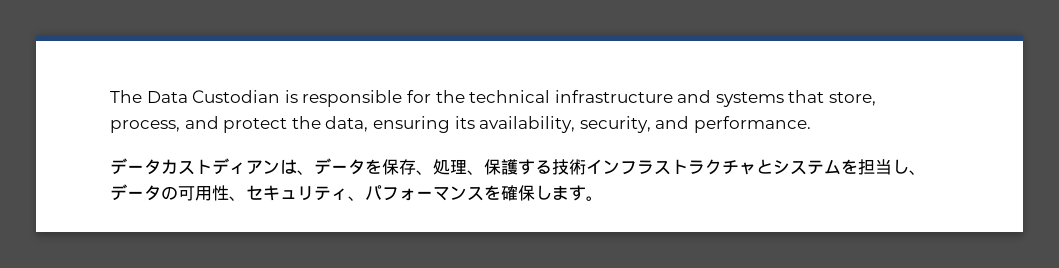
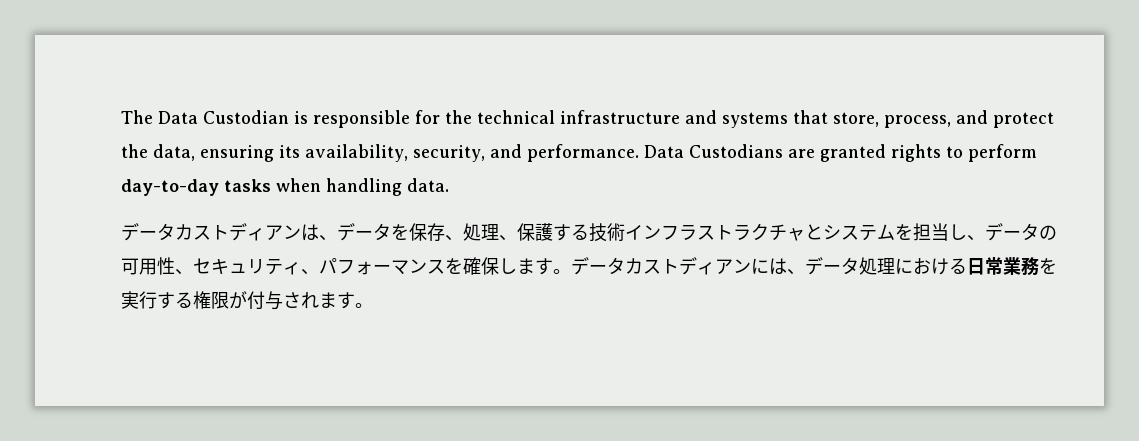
+ Data Custodians are granted rights to perform day-to-day tasks when handling data.
+ データカストディアンには、データ処理における日常業務を実行する権限が付与されます。

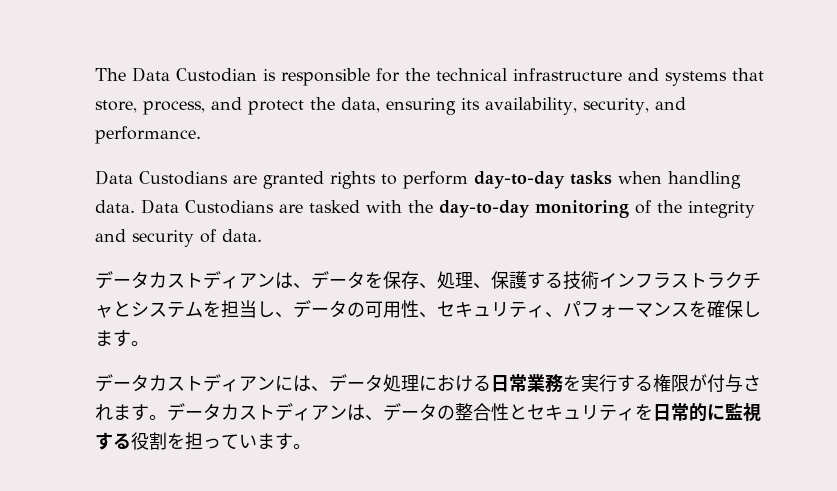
- The Data Custodian is responsible for the technical infrastructure and systems that store, process, and protect the data, ensuring its availability, security, and performance. Data Custodians are granted rights to perform day-to-day tasks when handling data.
+ The Data Custodian is responsible for the technical infrastructure and systems that store, process, and protect the data, ensuring its availability, security, and performance.
+ Data Custodians are granted rights to perform day-to-day tasks when handling data. Data Custodians are tasked with the day-to-day monitoring of the integrity and security of data.
- データカストディアンは、データを保存、処理、保護する技術インフラストラクチャとシステムを担当し、データの可用性、セキュリティ、パフォーマンスを確保します。データカストディアンには、データ処理における日常業務を実行する権限が付与されます。
+ データカストディアンは、データを保存、処理、保護する技術インフラストラクチャとシステムを担当し、データの可用性、セキュリティ、パフォーマンスを確保します。
+ データカストディアンには、データ処理における日常業務を実行する権限が付与されます。
+ データカストディアンは、データの整合性とセキュリティを日常的に監視する役割を担っています。

